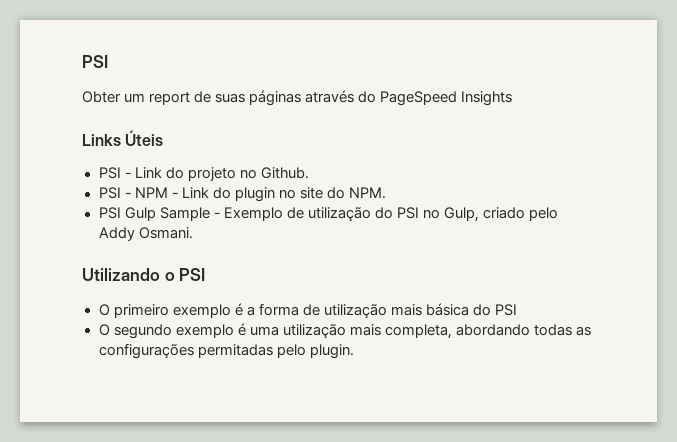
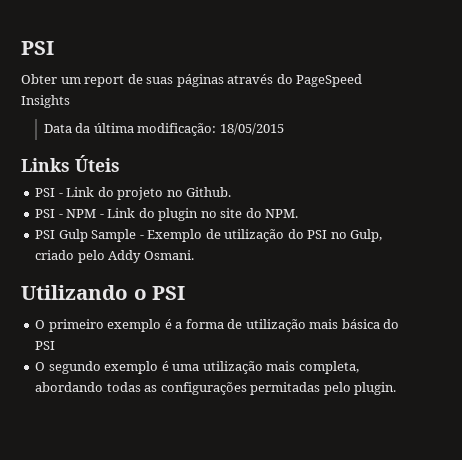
+ Data da última modificação: 18/05/2015

